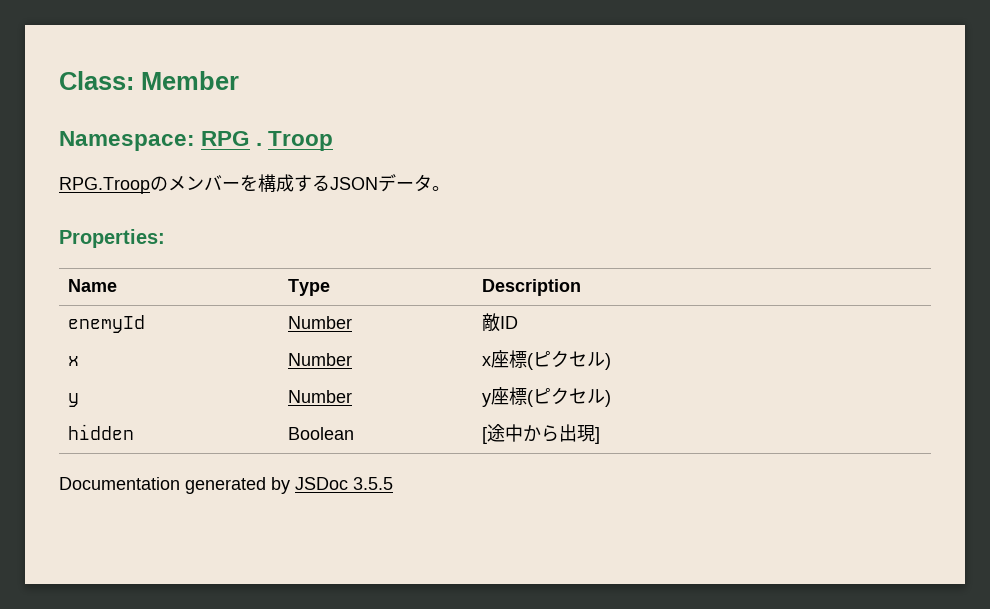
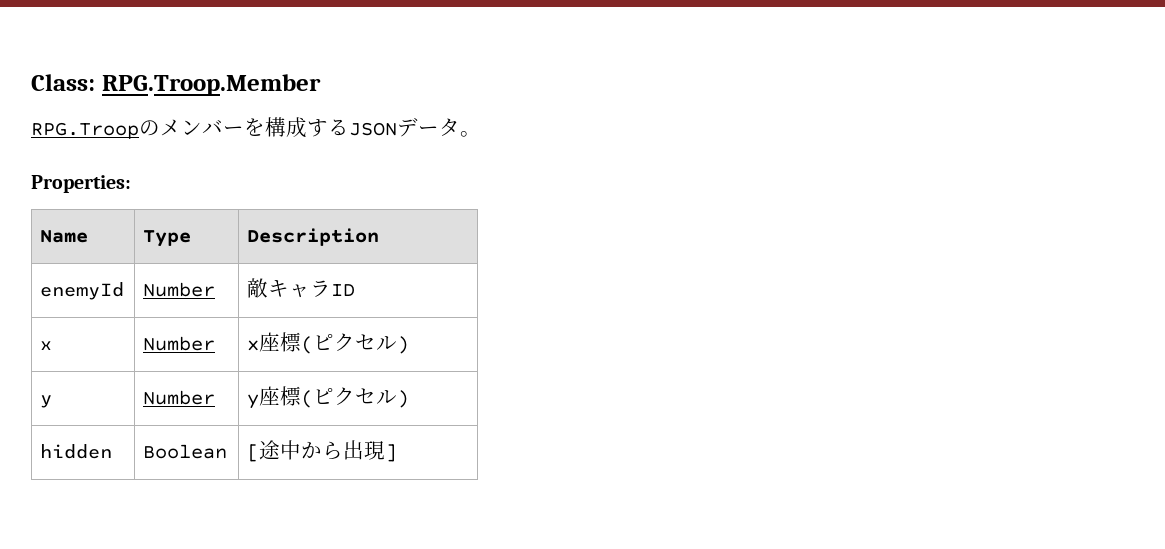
- Class: Member
- Namespace: RPG . Troop
+ Class: RPG.Troop.Member
- enemyId | Number | 敵ID
+ enemyId | Number | 敵キャラID
- Documentation generated by JSDoc 3.5.5

